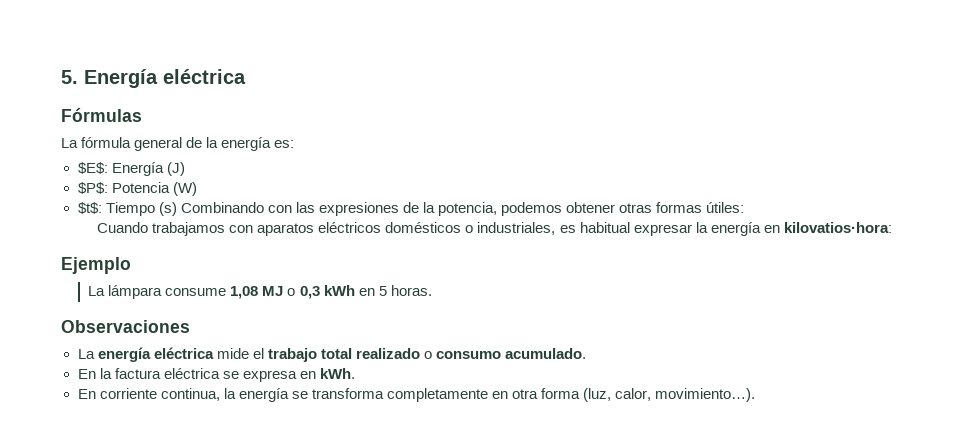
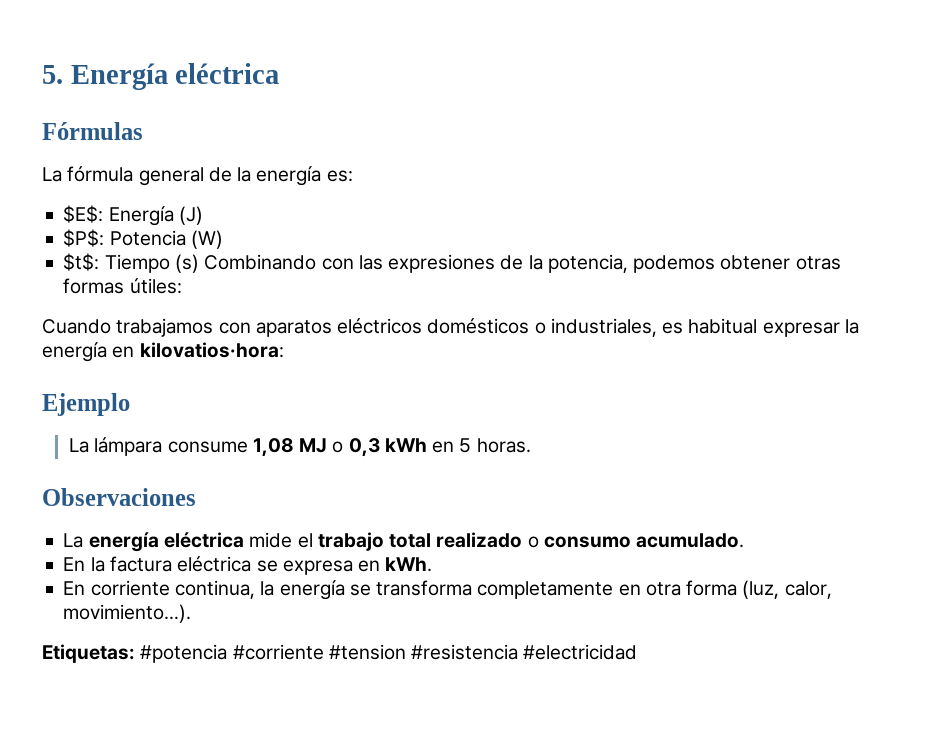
+ Etiquetas: #potencia #corriente #tension #resistencia #electricidad

